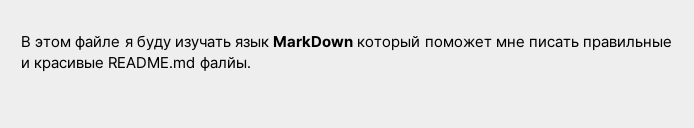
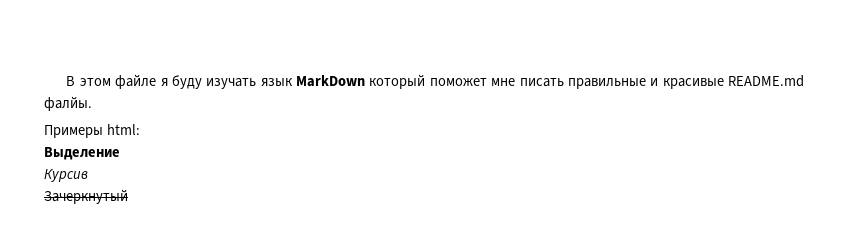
+ Примеры html:
+ Выделение
+ Курсив
+ Зачеркнутый

